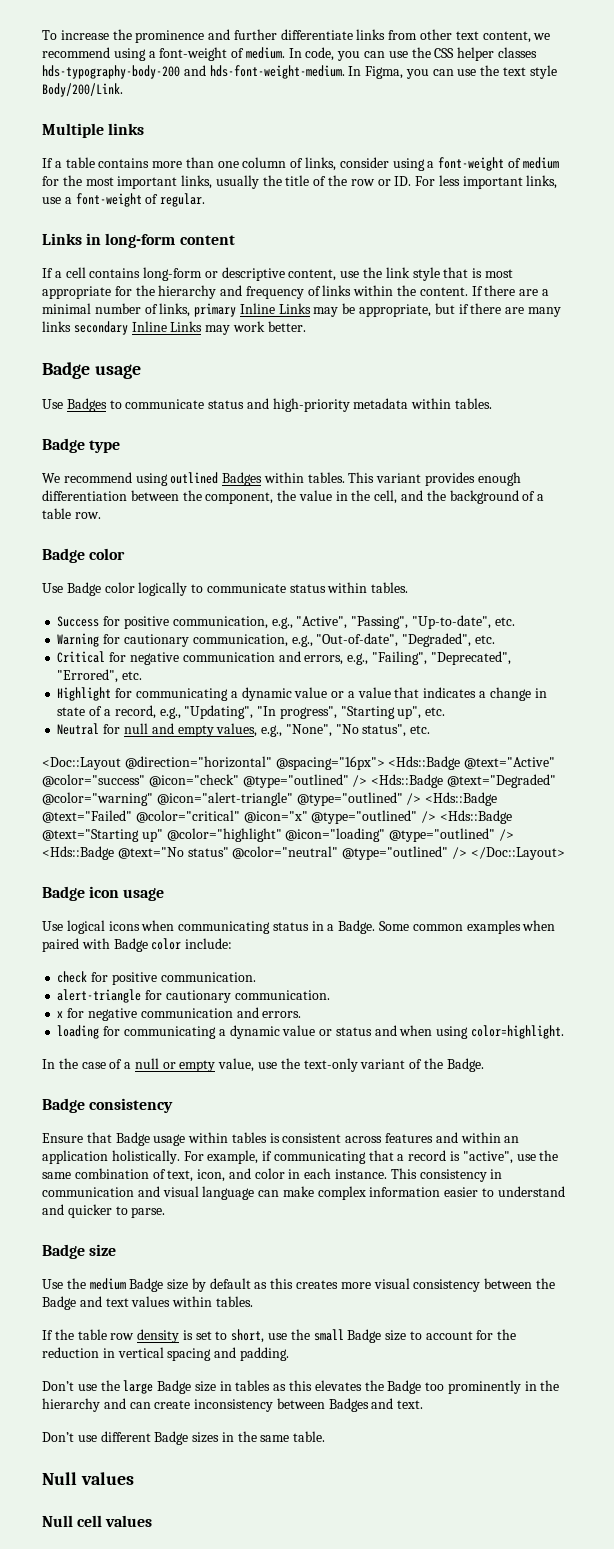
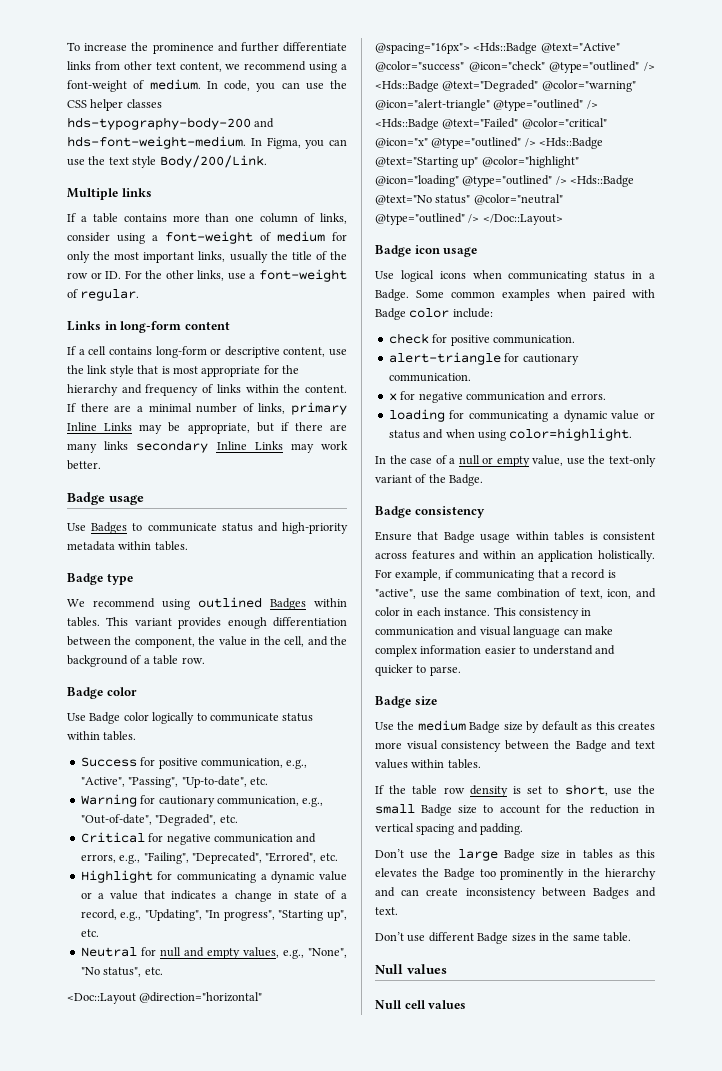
- If a table contains more than one column of links, consider using a font-weight of medium for the most important links, usually the title of the row or ID. For less important links, use a font-weight of regular.
+ If a table contains more than one column of links, consider using a font-weight of medium for only the most important links, usually the title of the row or ID. For the other links, use a font-weight of regular.

